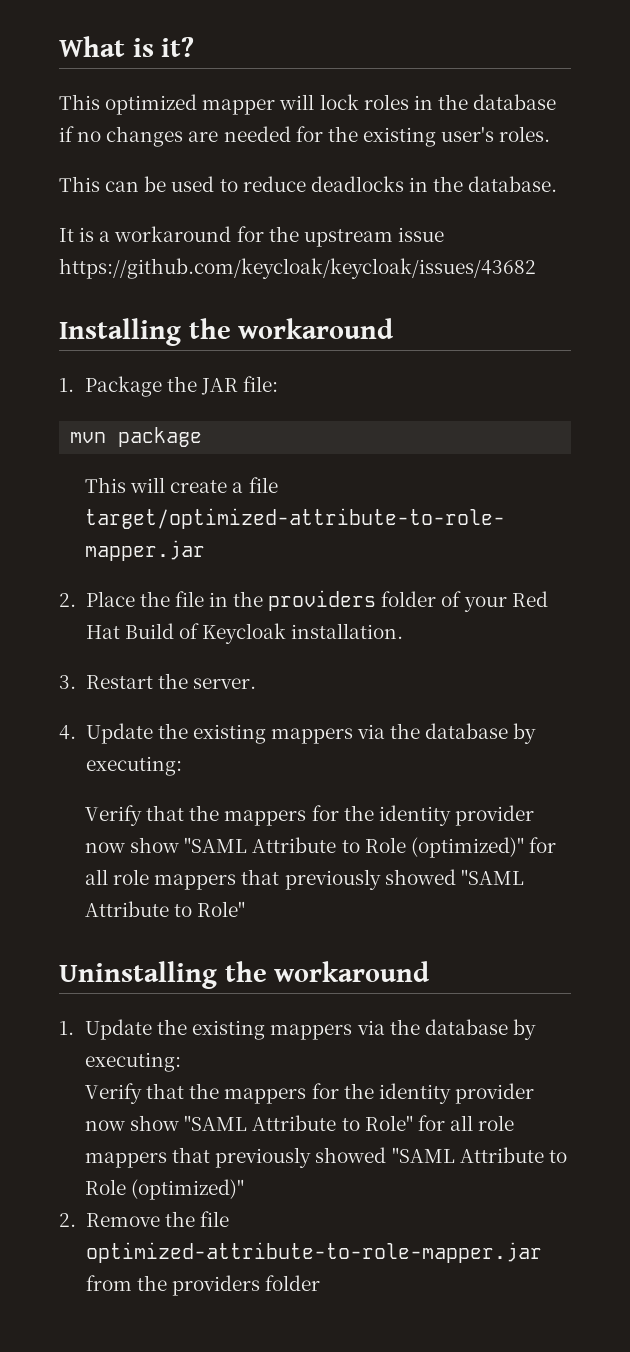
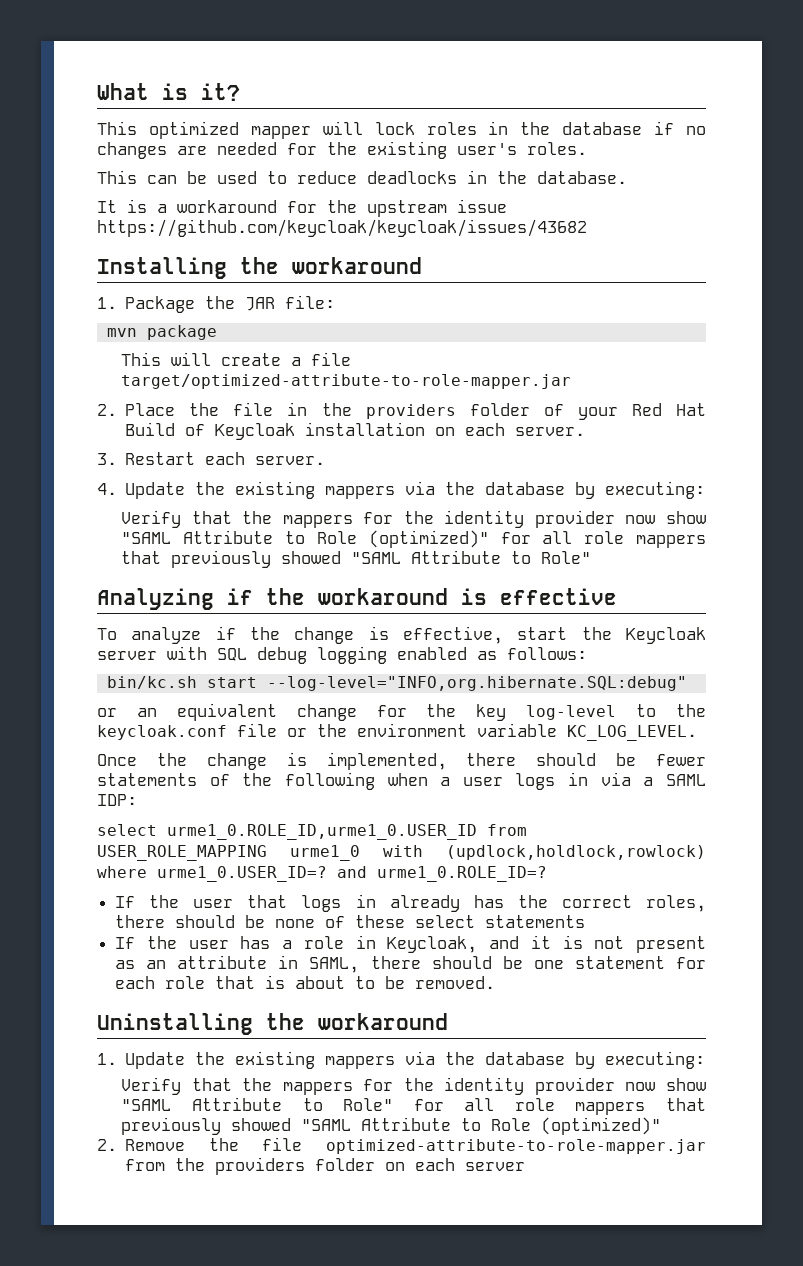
- 2. Place the file in the providers folder of your Red Hat Build of Keycloak installation.
+ 2. Place the file in the providers folder of your Red Hat Build of Keycloak installation on each server.
- 3. Restart the server.
+ 3. Restart each server.
+ Analyzing if the workaround is effective
+ To analyze if the change is effective, start the Keycloak server with SQL debug logging enabled as follows:
+ bin/kc.sh start --log-level="INFO,org.hibernate.SQL:debug"
+ or an equivalent change for the key log-level to the keycloak.conf file or the environment variable KC_LOG_LEVEL.
+ Once the change is implemented, there should be fewer statements of the following when a user logs in via a SAML IDP:
+ select urme1_0.ROLE_ID,urme1_0.USER_ID from USER_ROLE_MAPPING urme1_0 with (updlock,holdlock,rowlock) where urme1_0.USER_ID=? and urme1_0.ROLE_ID=?
+ If the user that logs in already has the correct roles, there should be none of these select statements
+ If the user has a role in Keycloak, and it is not present as an attribute in SAML, there should be one statement for each role that is about to be removed.
- 2. Remove the file optimized-attribute-to-role-mapper.jar from the providers folder
+ 2. Remove the file optimized-attribute-to-role-mapper.jar from the providers folder on each server

